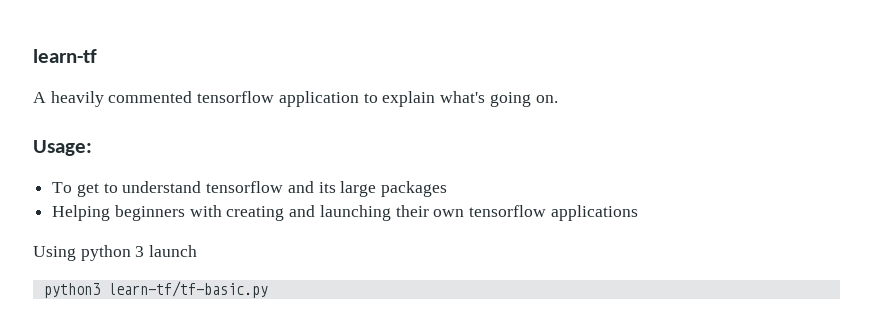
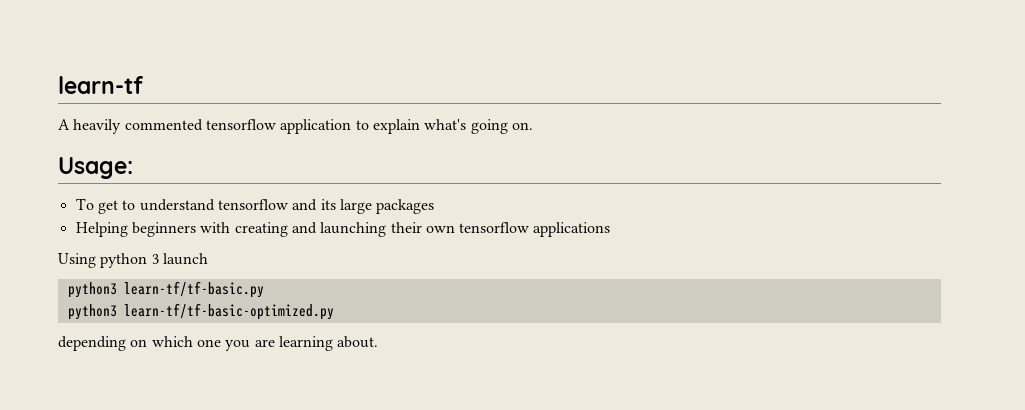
+ python3 learn-tf/tf-basic-optimized.py
+ depending on which one you are learning about.

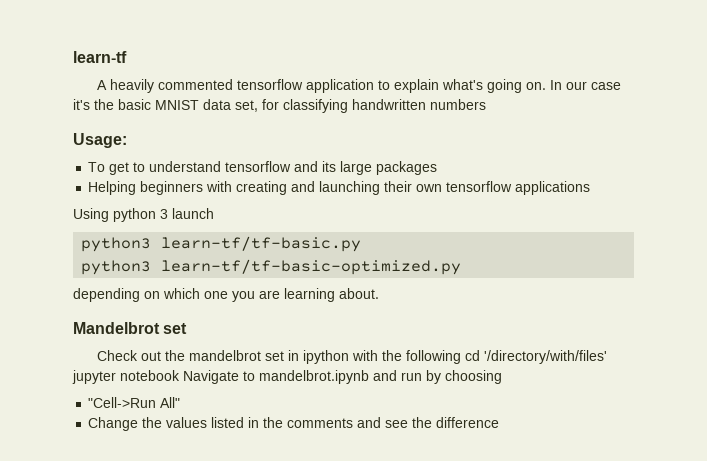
+ In our case it's the basic MNIST data set, for classifying handwritten numbers
+ Mandelbrot set
+ Check out the mandelbrot set in ipython with the following cd '/directory/with/files' jupyter notebook Navigate to mandelbrot.ipynb and run by choosing
+ "Cell->Run All"
+ Change the values listed in the comments and see the difference

